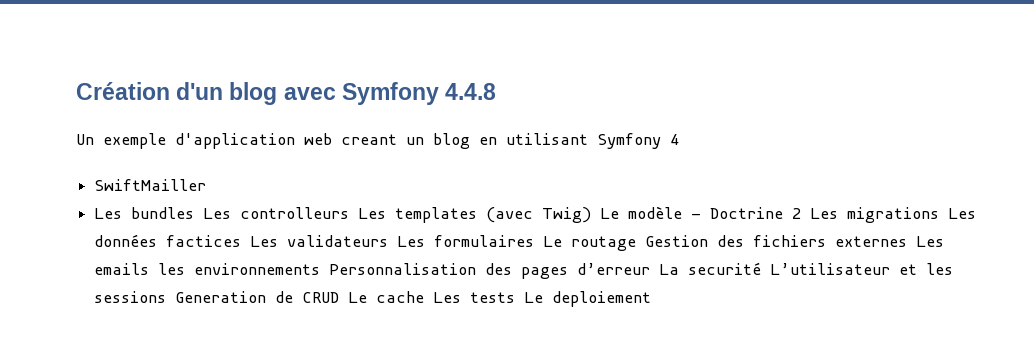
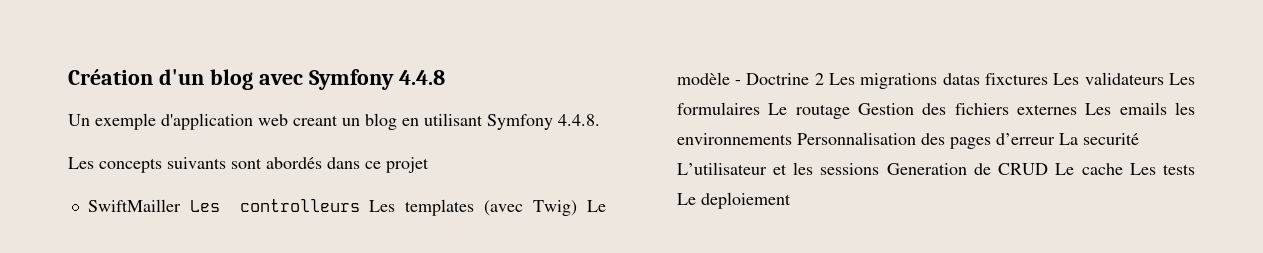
- Un exemple d'application web creant un blog en utilisant Symfony 4
+ Un exemple d'application web creant un blog en utilisant Symfony 4.4.8.
+ Les concepts suivants sont abordés dans ce projet
- SwiftMailler
- Les bundles Les controlleurs Les templates (avec Twig) Le modèle - Doctrine 2 Les migrations Les données factices Les validateurs Les formulaires Le routage Gestion des fichiers externes Les emails les environnements Personnalisation des pages d’erreur La securité L’utilisateur et les sessions Generation de CRUD Le cache Les tests Le deploiement
+ SwiftMailler Les controlleurs Les templates (avec Twig) Le modèle - Doctrine 2 Les migrations datas fixctures Les validateurs Les formulaires Le routage Gestion des fichiers externes Les emails les environnements Personnalisation des pages d’erreur La securité L’utilisateur et les sessions Generation de CRUD Le cache Les tests Le deploiement

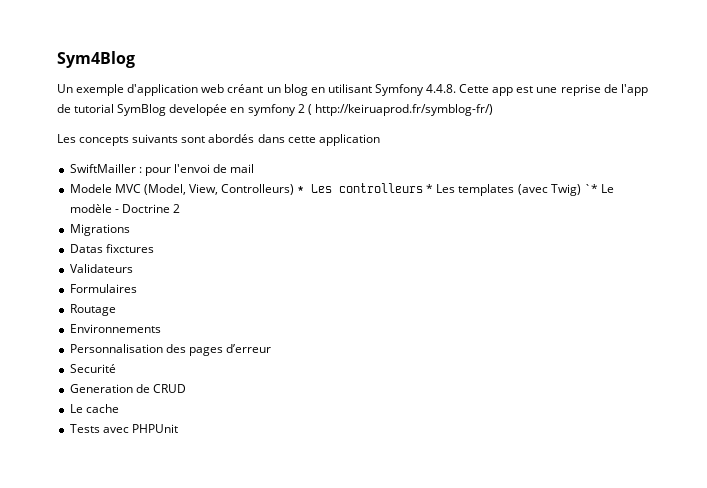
- Création d'un blog avec Symfony 4.4.8
+ Sym4Blog
- Un exemple d'application web creant un blog en utilisant Symfony 4.4.8.
+ Un exemple d'application web créant un blog en utilisant Symfony 4.4.8. Cette app est une reprise de l'app de tutorial SymBlog developée en symfony 2 ( http://keiruaprod.fr/symblog-fr/)
- Les concepts suivants sont abordés dans ce projet
+ Les concepts suivants sont abordés dans cette application
- SwiftMailler Les controlleurs Les templates (avec Twig) Le modèle - Doctrine 2 Les migrations datas fixctures Les validateurs Les formulaires Le routage Gestion des fichiers externes Les emails les environnements Personnalisation des pages d’erreur La securité L’utilisateur et les sessions Generation de CRUD Le cache Les tests Le deploiement
+ SwiftMailler : pour l'envoi de mail
+ Modele MVC (Model, View, Controlleurs) * Les controlleurs * Les templates (avec Twig) `* Le modèle - Doctrine 2
+ Migrations
+ Datas fixctures
+ Validateurs
+ Formulaires
+ Routage
+ Environnements
+ Personnalisation des pages d’erreur
+ Securité
+ Generation de CRUD
+ Le cache
+ Tests avec PHPUnit

